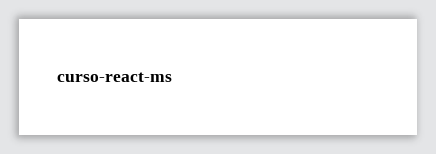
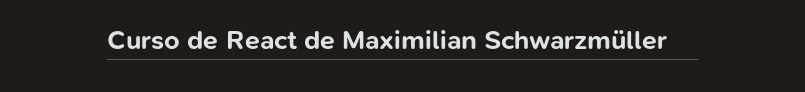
- curso-react-ms
+ Curso de React de Maximilian Schwarzmüller

